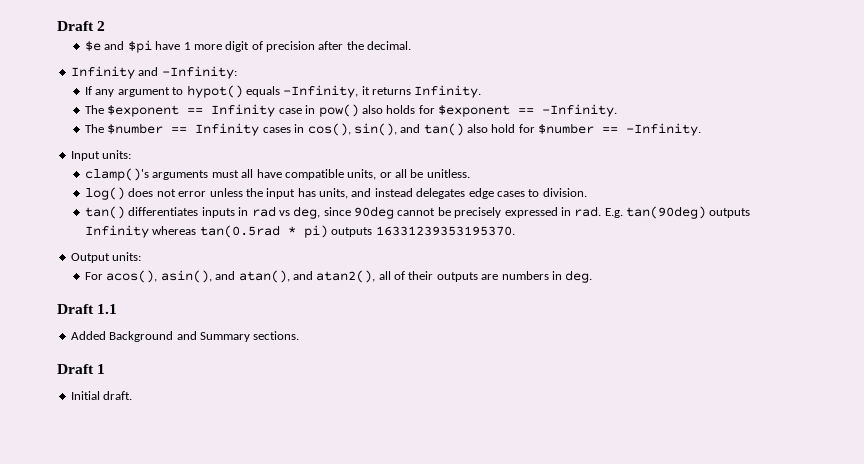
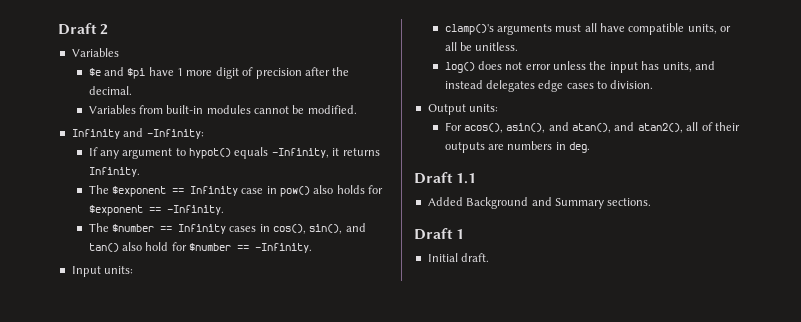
  Draft 2
+ Variables
+ Variables from built-in modules cannot be modified.
- tan() differentiates inputs in rad vs deg, since 90deg cannot be precisely expressed in rad. E.g. tan(90deg) outputs Infinity whereas tan(0.5rad * pi) outputs 16331239353195370.

